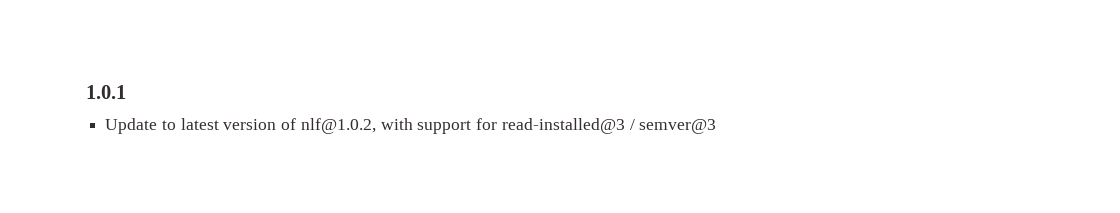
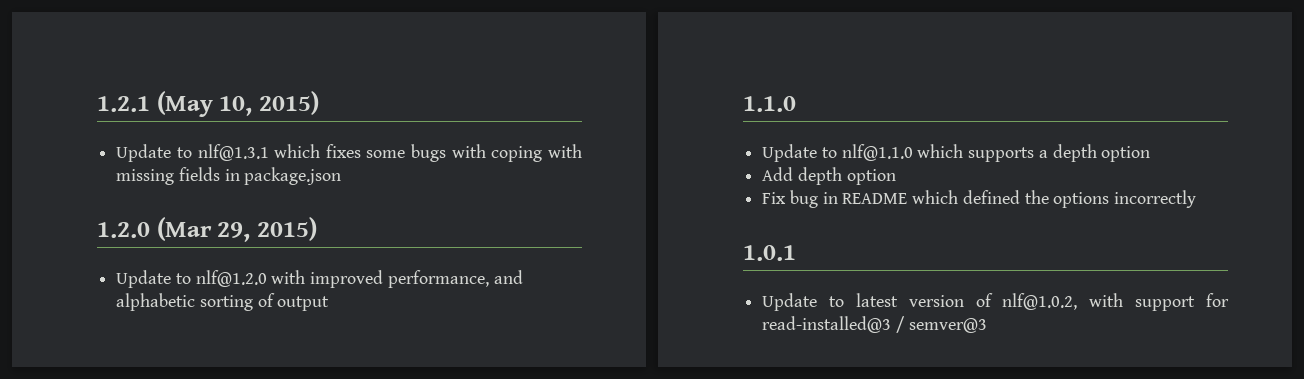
+ 1.2.1 (May 10, 2015)
+ Update to nlf@1.3.1 which fixes some bugs with coping with missing fields in package.json
+ 1.2.0 (Mar 29, 2015)
+ Update to nlf@1.2.0 with improved performance, and alphabetic sorting of output
+ 1.1.0
+ Update to nlf@1.1.0 which supports a depth option
+ Add depth option
+ Fix bug in README which defined the options incorrectly

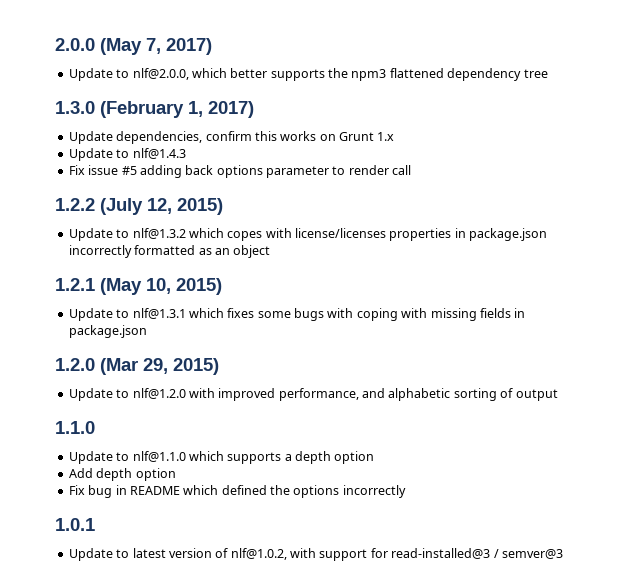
+ 2.0.0 (May 7, 2017)
+ Update to nlf@2.0.0, which better supports the npm3 flattened dependency tree
+ 1.3.0 (February 1, 2017)
+ Update dependencies, confirm this works on Grunt 1.x
+ Update to nlf@1.4.3
+ Fix issue #5 adding back options parameter to render call
+ 1.2.2 (July 12, 2015)
+ Update to nlf@1.3.2 which copes with license/licenses properties in package.json incorrectly formatted as an object

